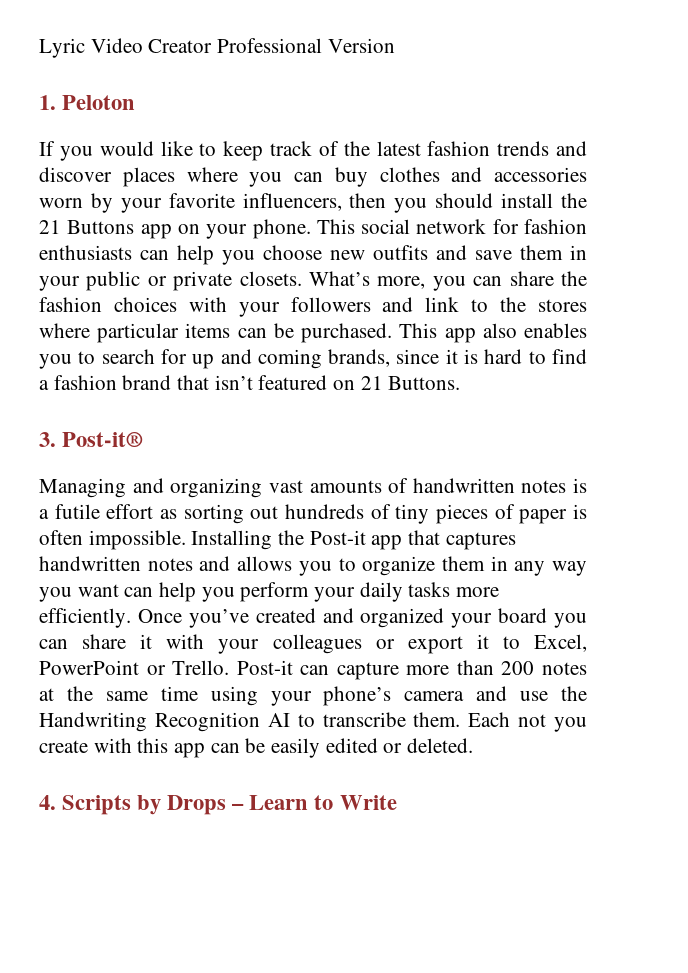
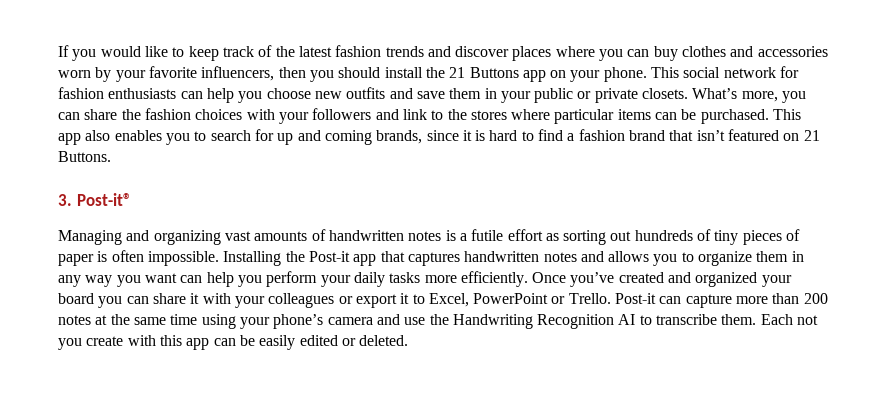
- Lyric Video Creator Professional Version
- 1. Peloton
- 4. Scripts by Drops – Learn to Write

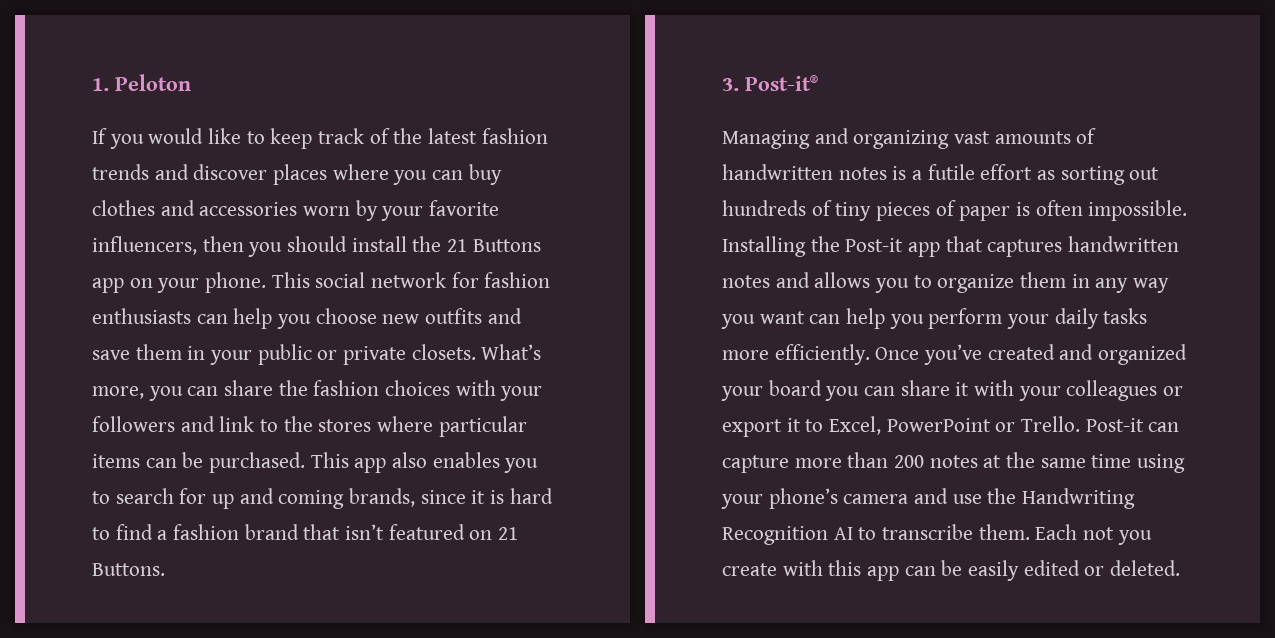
+ 1. Peloton

